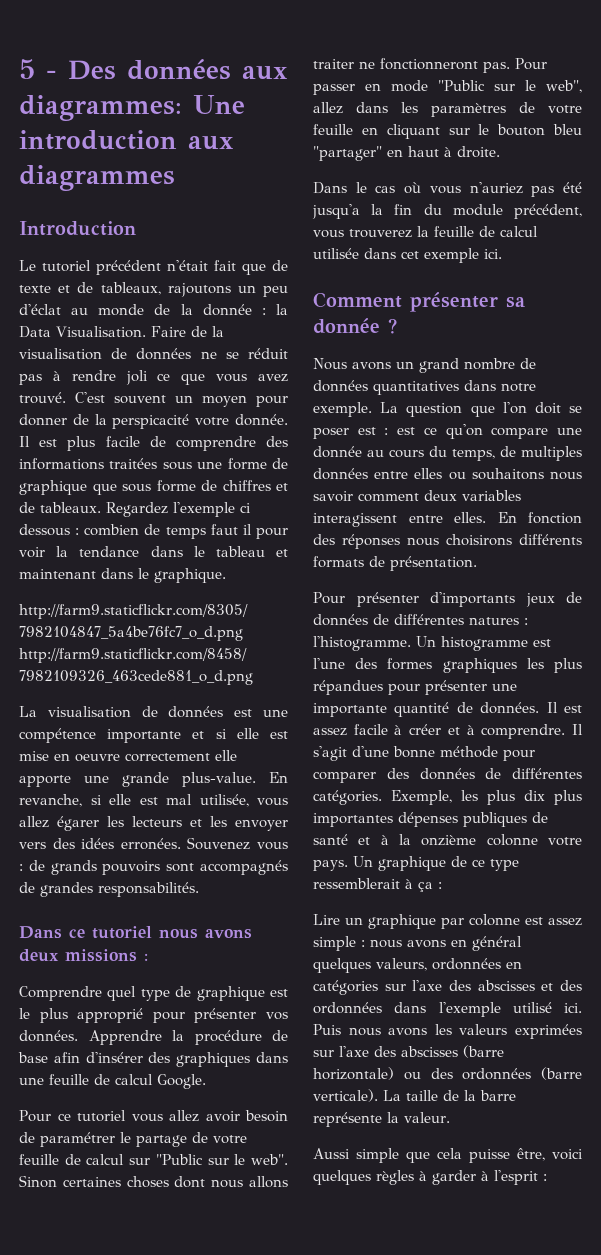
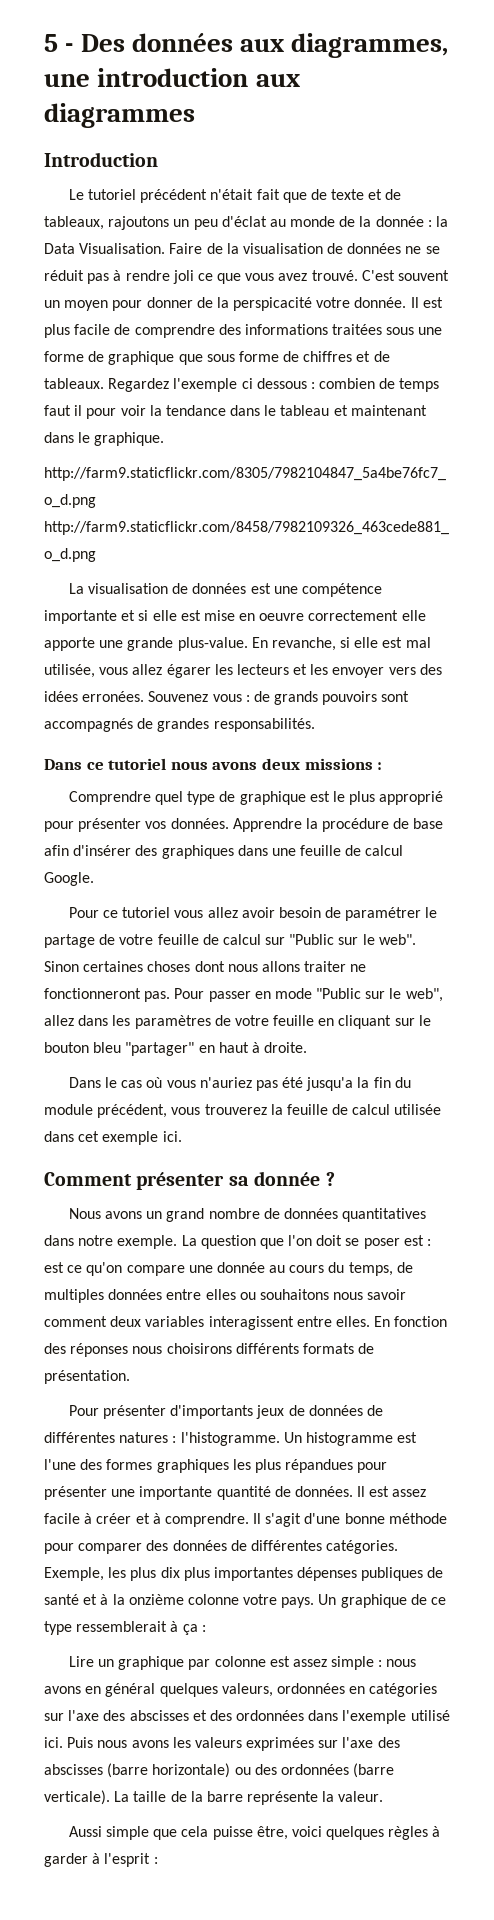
- 5 - Des données aux diagrammes: Une introduction aux diagrammes
+ 5 - Des données aux diagrammes, une introduction aux diagrammes

